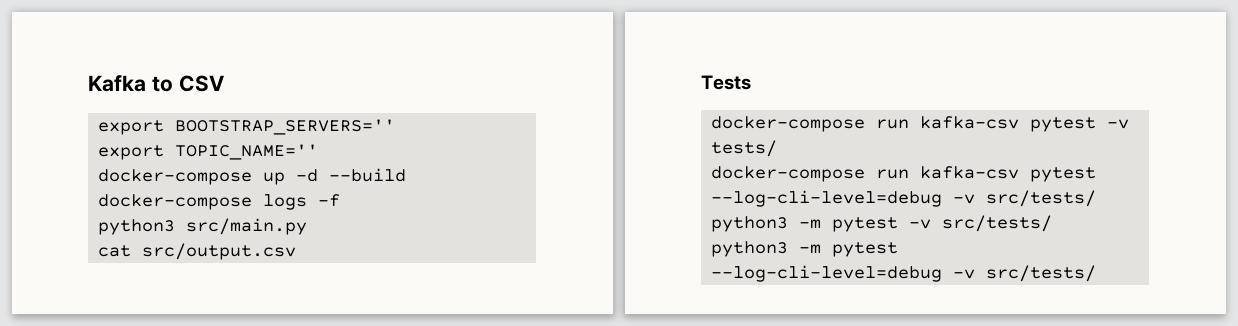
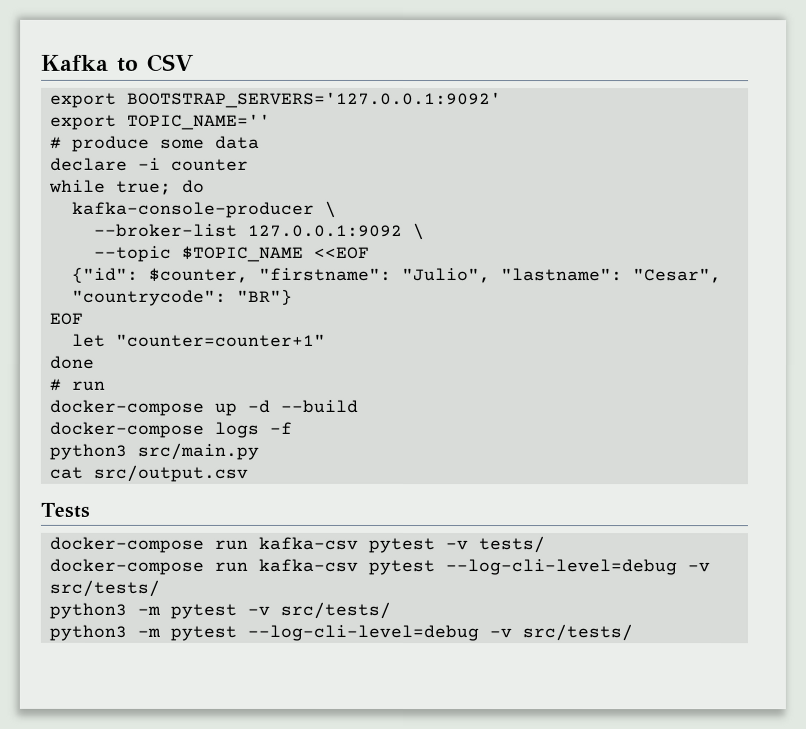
- export BOOTSTRAP_SERVERS=''
+ export BOOTSTRAP_SERVERS='127.0.0.1:9092'
+ # produce some data
+ declare -i counter
+ while true; do
+ kafka-console-producer \
+ --broker-list 127.0.0.1:9092 \
+ --topic $TOPIC_NAME <<EOF
+ {"id": $counter, "firstname": "Julio", "lastname": "Cesar", "countrycode": "BR"}
+ EOF
+ let "counter=counter+1"
+ done
+ # run

